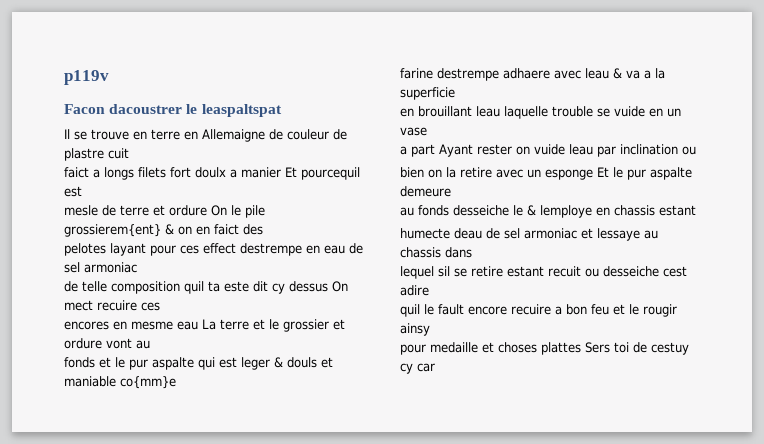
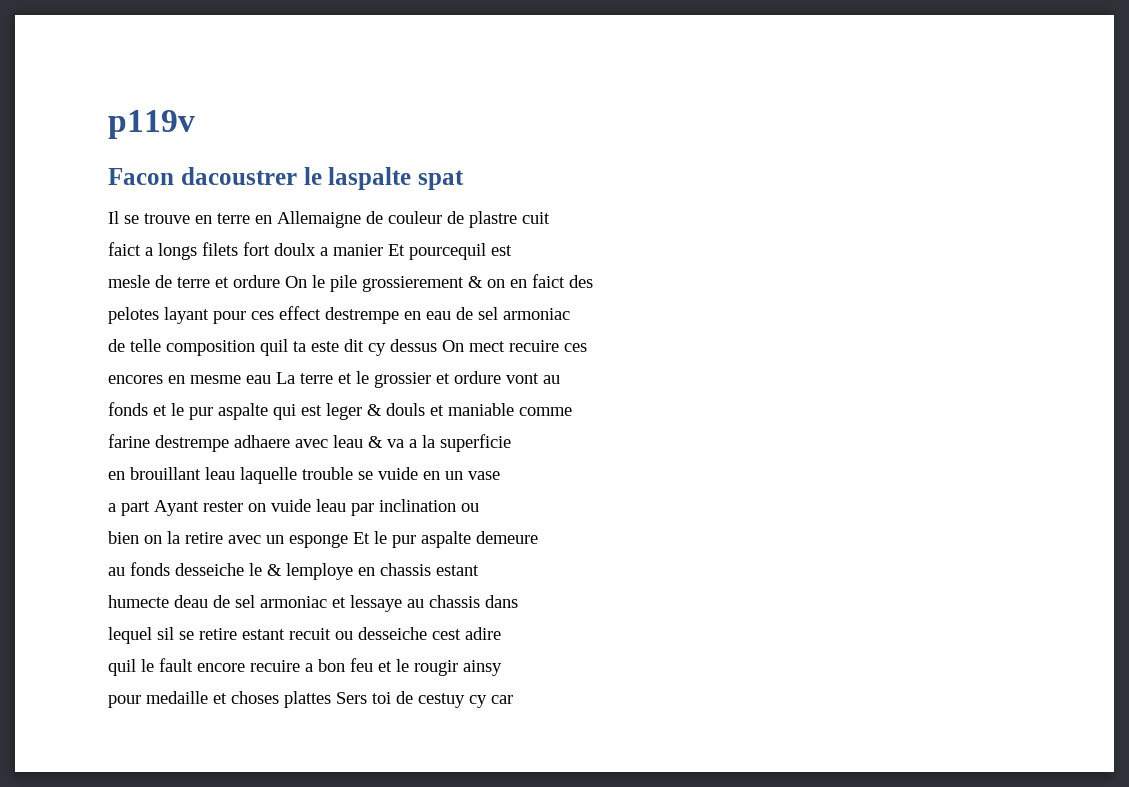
- Facon dacoustrer le leaspaltspat
+ Facon dacoustrer le laspalte spat
- mesle de terre et ordure On le pile grossierem{ent} & on en faict des
+ mesle de terre et ordure On le pile grossierement & on en faict des
- fonds et le pur aspalte qui est leger & douls et maniable co{mm}e
+ fonds et le pur aspalte qui est leger & douls et maniable comme

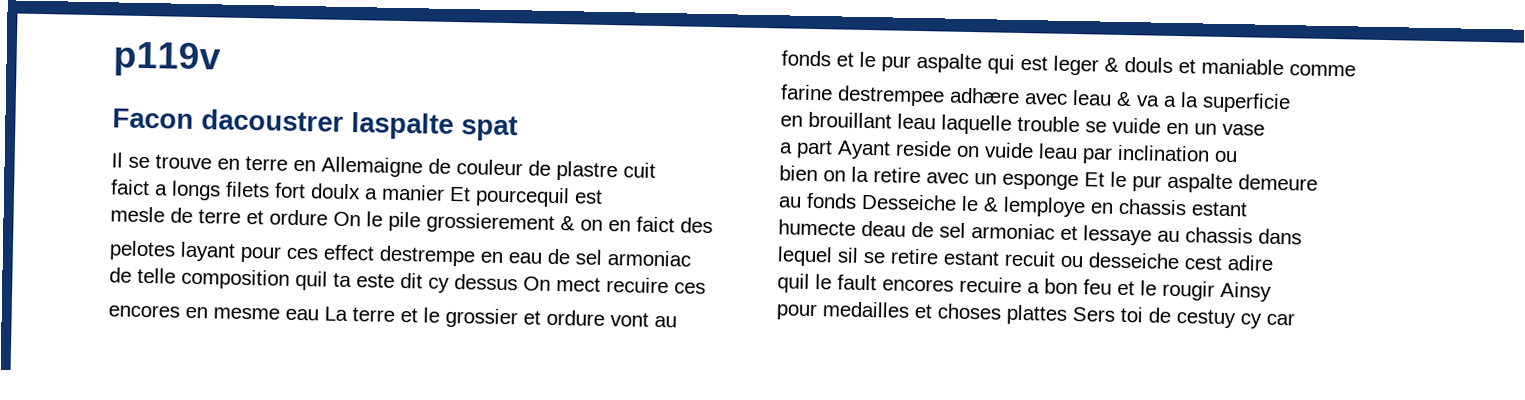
- Facon dacoustrer le laspalte spat
+ Facon dacoustrer laspalte spat
- farine destrempe adhaere avec leau & va a la superficie
+ farine destrempee adhære avec leau & va a la superficie
- a part Ayant rester on vuide leau par inclination ou
+ a part Ayant reside on vuide leau par inclination ou
- au fonds desseiche le & lemploye en chassis estant
+ au fonds Desseiche le & lemploye en chassis estant
- quil le fault encore recuire a bon feu et le rougir ainsy
- pour medaille et choses plattes Sers toi de cestuy cy car
+ quil le fault encores recuire a bon feu et le rougir Ainsy
+ pour medailles et choses plattes Sers toi de cestuy cy car

